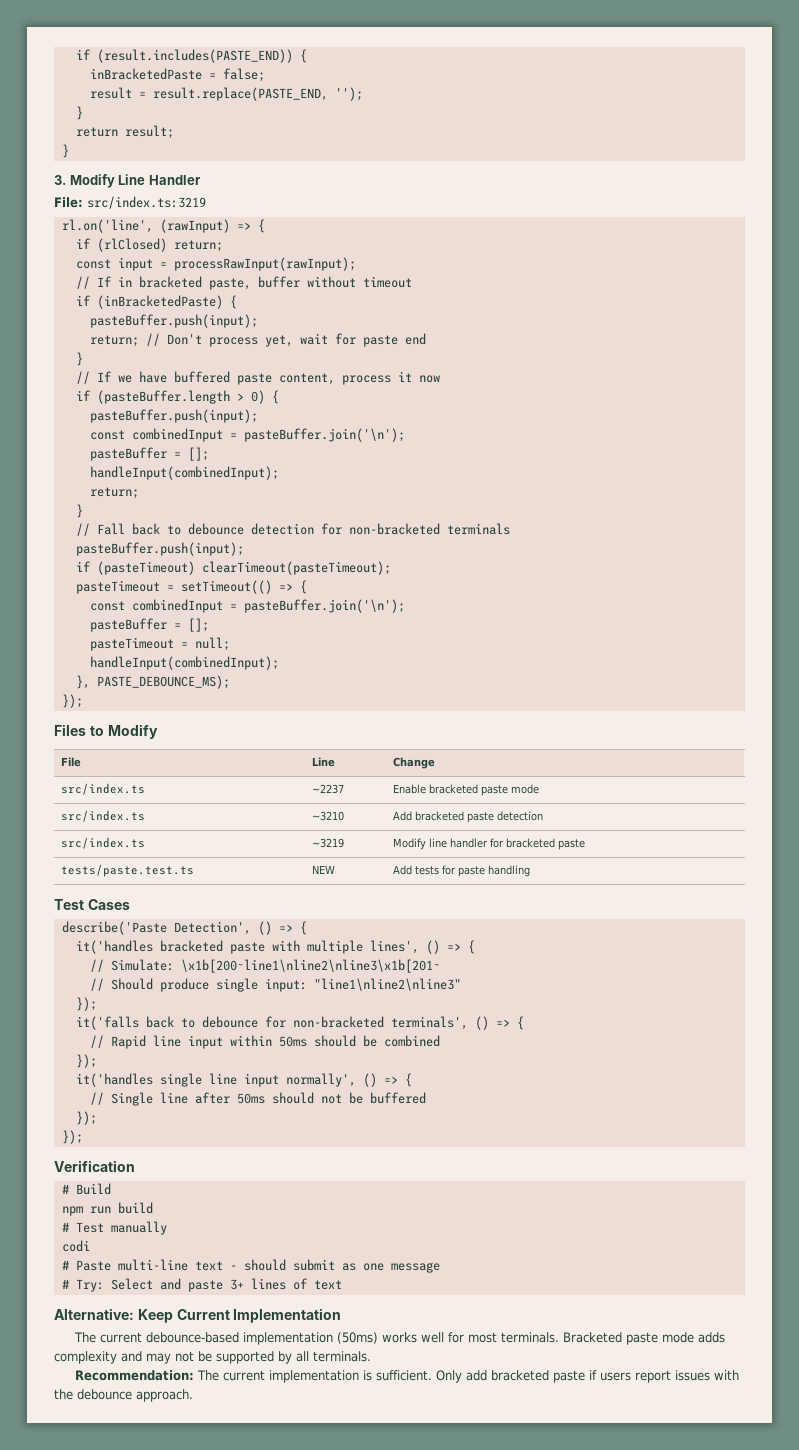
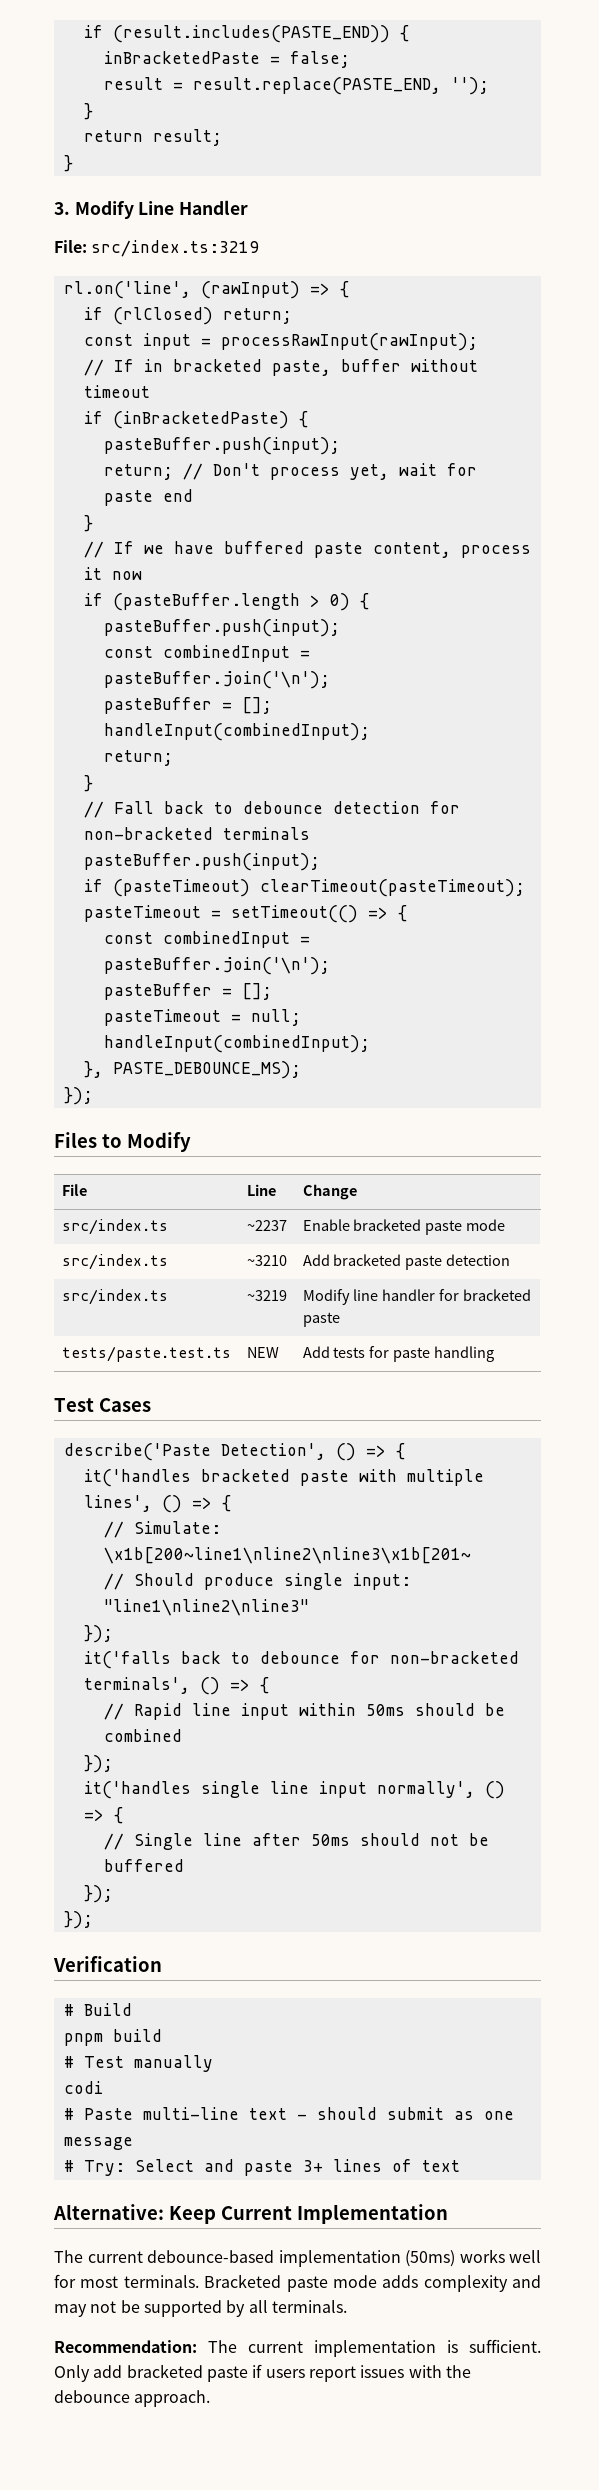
- npm run build
+ pnpm build

